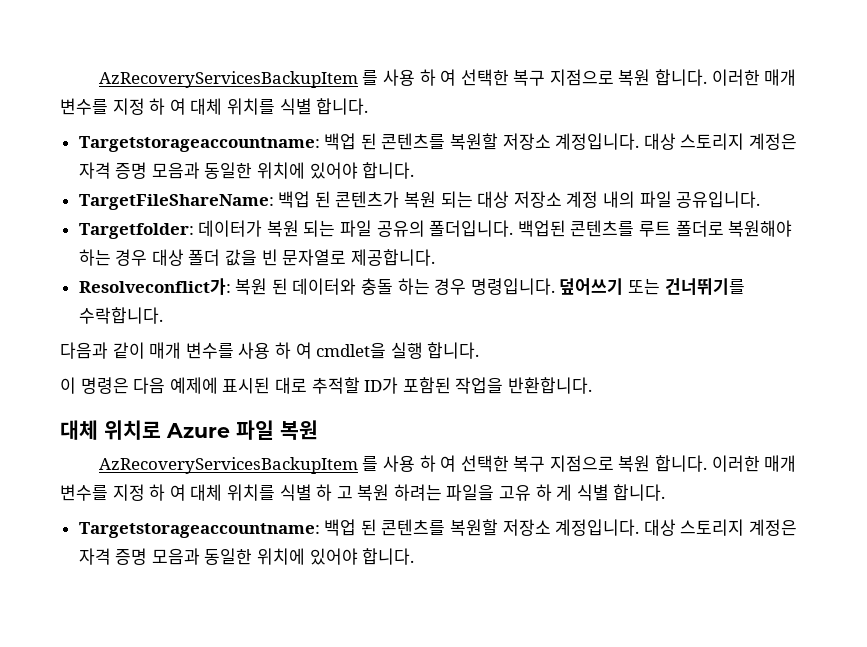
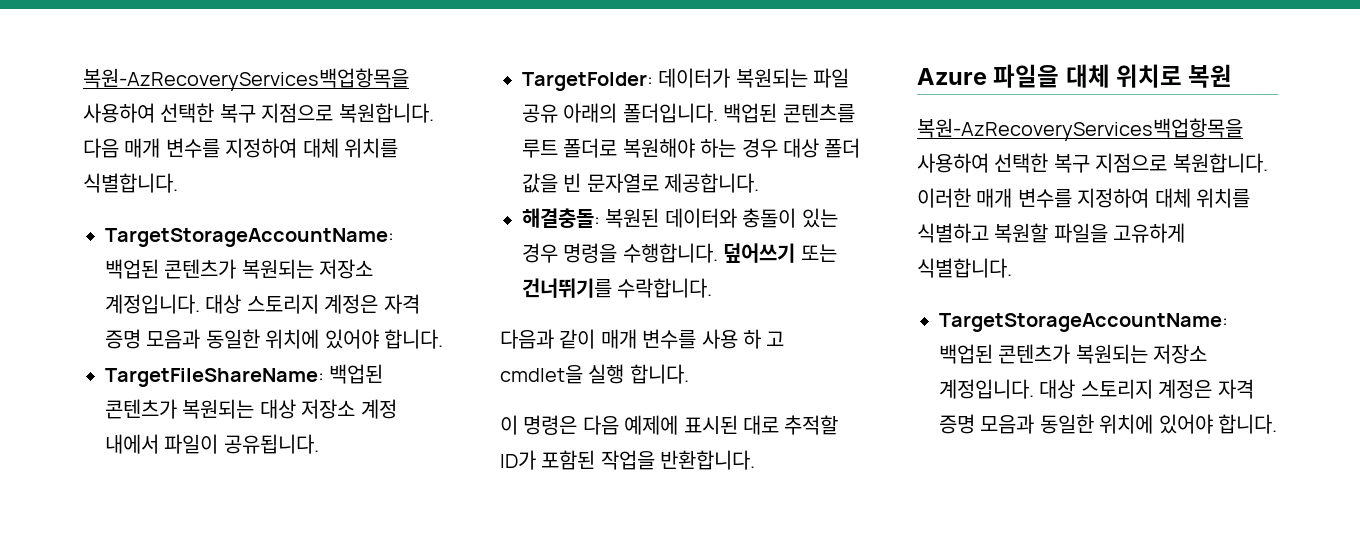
- AzRecoveryServicesBackupItem 를 사용 하 여 선택한 복구 지점으로 복원 합니다. 이러한 매개 변수를 지정 하 여 대체 위치를 식별 합니다.
- Targetstorageaccountname: 백업 된 콘텐츠를 복원할 저장소 계정입니다.
+ 복원-AzRecoveryServices백업항목을 사용하여 선택한 복구 지점으로 복원합니다. 다음 매개 변수를 지정하여 대체 위치를 식별합니다.
+ TargetStorageAccountName: 백업된 콘텐츠가 복원되는 저장소 계정입니다.
- TargetFileShareName: 백업 된 콘텐츠가 복원 되는 대상 저장소 계정 내의 파일 공유입니다.
- Targetfolder: 데이터가 복원 되는 파일 공유의 폴더입니다.
+ TargetFileShareName: 백업된 콘텐츠가 복원되는 대상 저장소 계정 내에서 파일이 공유됩니다.
+ TargetFolder: 데이터가 복원되는 파일 공유 아래의 폴더입니다.
- Resolveconflict가: 복원 된 데이터와 충돌 하는 경우 명령입니다.
+ 해결충돌: 복원된 데이터와 충돌이 있는 경우 명령을 수행합니다.
- 다음과 같이 매개 변수를 사용 하 여 cmdlet을 실행 합니다.
+ 다음과 같이 매개 변수를 사용 하 고 cmdlet을 실행 합니다.
- 대체 위치로 Azure 파일 복원
- AzRecoveryServicesBackupItem 를 사용 하 여 선택한 복구 지점으로 복원 합니다. 이러한 매개 변수를 지정 하 여 대체 위치를 식별 하 고 복원 하려는 파일을 고유 하 게 식별 합니다.
- Targetstorageaccountname: 백업 된 콘텐츠를 복원할 저장소 계정입니다.
+ Azure 파일을 대체 위치로 복원
+ 복원-AzRecoveryServices백업항목을 사용하여 선택한 복구 지점으로 복원합니다. 이러한 매개 변수를 지정하여 대체 위치를 식별하고 복원할 파일을 고유하게 식별합니다.
+ TargetStorageAccountName: 백업된 콘텐츠가 복원되는 저장소 계정입니다.

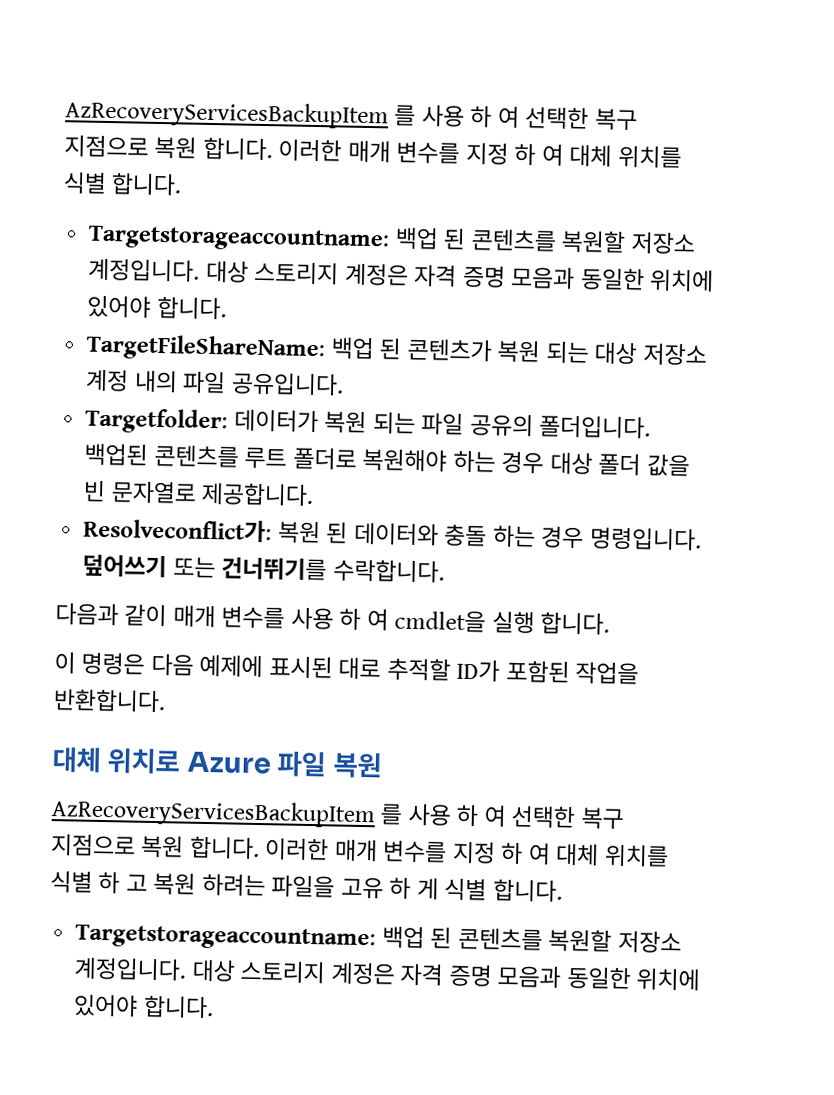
- 복원-AzRecoveryServices백업항목을 사용하여 선택한 복구 지점으로 복원합니다. 다음 매개 변수를 지정하여 대체 위치를 식별합니다.
- TargetStorageAccountName: 백업된 콘텐츠가 복원되는 저장소 계정입니다.
+ AzRecoveryServicesBackupItem 를 사용 하 여 선택한 복구 지점으로 복원 합니다. 이러한 매개 변수를 지정 하 여 대체 위치를 식별 합니다.
+ Targetstorageaccountname: 백업 된 콘텐츠를 복원할 저장소 계정입니다.
- TargetFileShareName: 백업된 콘텐츠가 복원되는 대상 저장소 계정 내에서 파일이 공유됩니다.
- TargetFolder: 데이터가 복원되는 파일 공유 아래의 폴더입니다.
+ TargetFileShareName: 백업 된 콘텐츠가 복원 되는 대상 저장소 계정 내의 파일 공유입니다.
+ Targetfolder: 데이터가 복원 되는 파일 공유의 폴더입니다.
- 해결충돌: 복원된 데이터와 충돌이 있는 경우 명령을 수행합니다.
+ Resolveconflict가: 복원 된 데이터와 충돌 하는 경우 명령입니다.
- 다음과 같이 매개 변수를 사용 하 고 cmdlet을 실행 합니다.
+ 다음과 같이 매개 변수를 사용 하 여 cmdlet을 실행 합니다.
- Azure 파일을 대체 위치로 복원
- 복원-AzRecoveryServices백업항목을 사용하여 선택한 복구 지점으로 복원합니다. 이러한 매개 변수를 지정하여 대체 위치를 식별하고 복원할 파일을 고유하게 식별합니다.
- TargetStorageAccountName: 백업된 콘텐츠가 복원되는 저장소 계정입니다.
+ 대체 위치로 Azure 파일 복원
+ AzRecoveryServicesBackupItem 를 사용 하 여 선택한 복구 지점으로 복원 합니다. 이러한 매개 변수를 지정 하 여 대체 위치를 식별 하 고 복원 하려는 파일을 고유 하 게 식별 합니다.
+ Targetstorageaccountname: 백업 된 콘텐츠를 복원할 저장소 계정입니다.

